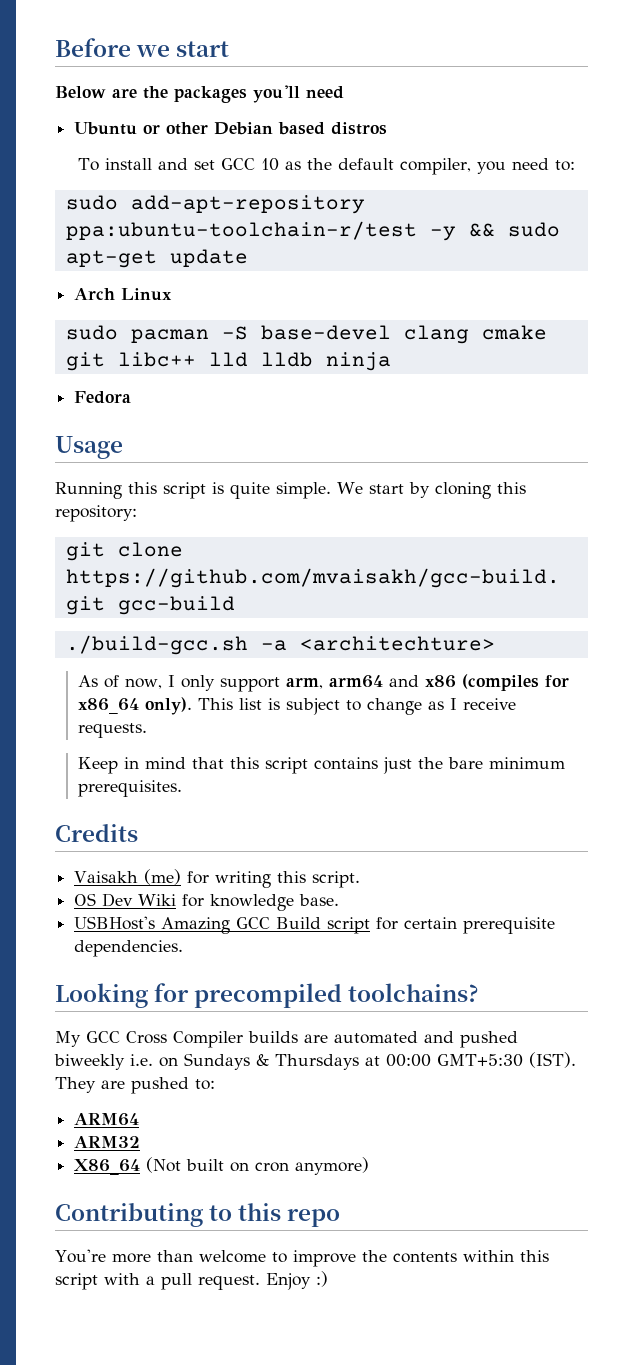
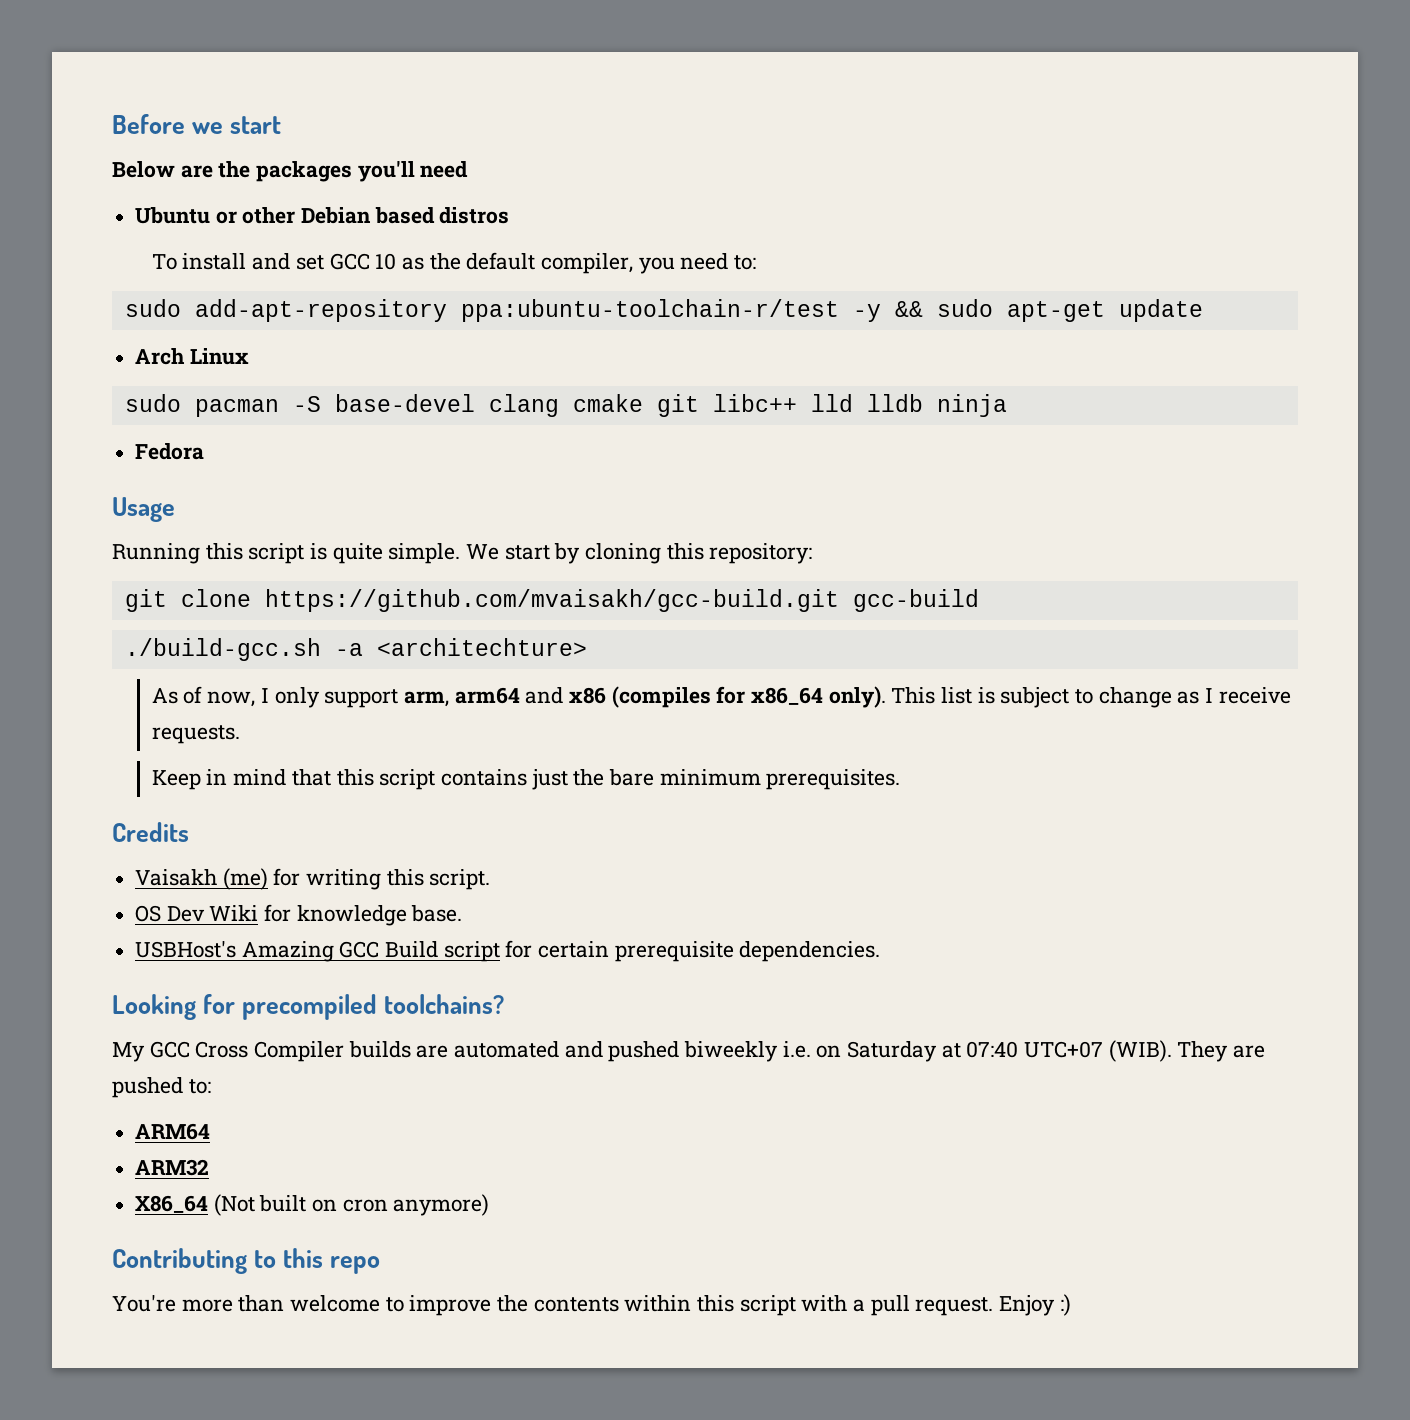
- My GCC Cross Compiler builds are automated and pushed biweekly i.e. on Sundays & Thursdays at 00:00 GMT+5:30 (IST).
+ My GCC Cross Compiler builds are automated and pushed biweekly i.e. on Saturday at 07:40 UTC+07 (WIB).

